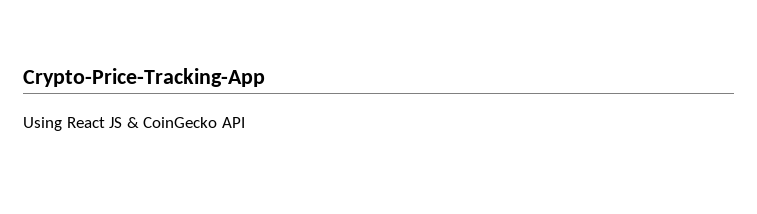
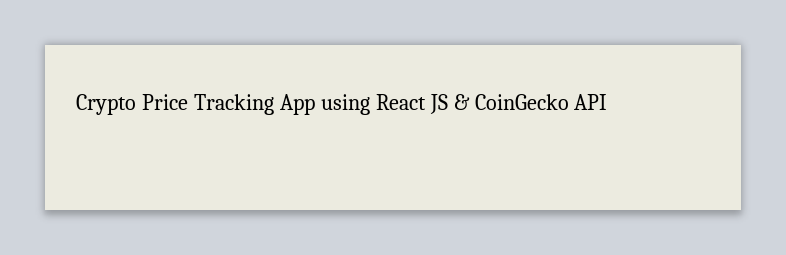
- Crypto-Price-Tracking-App
- Using React JS & CoinGecko API
+ Crypto Price Tracking App using React JS & CoinGecko API

